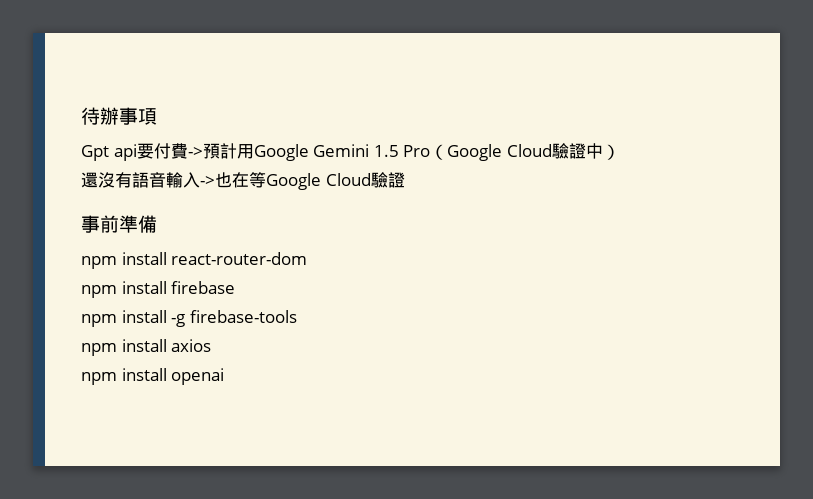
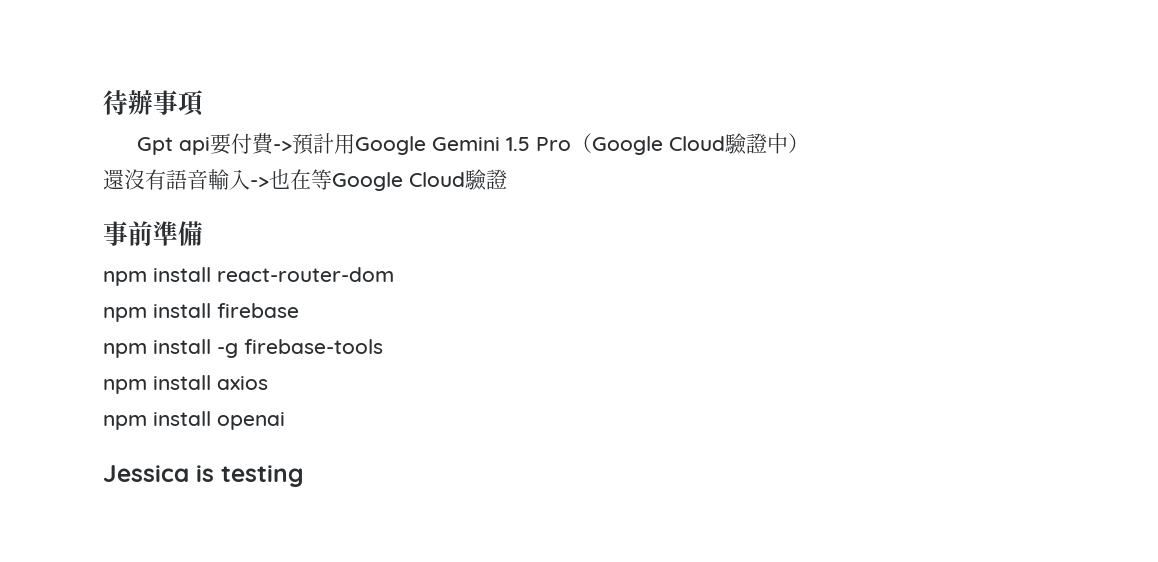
+ Jessica is testing

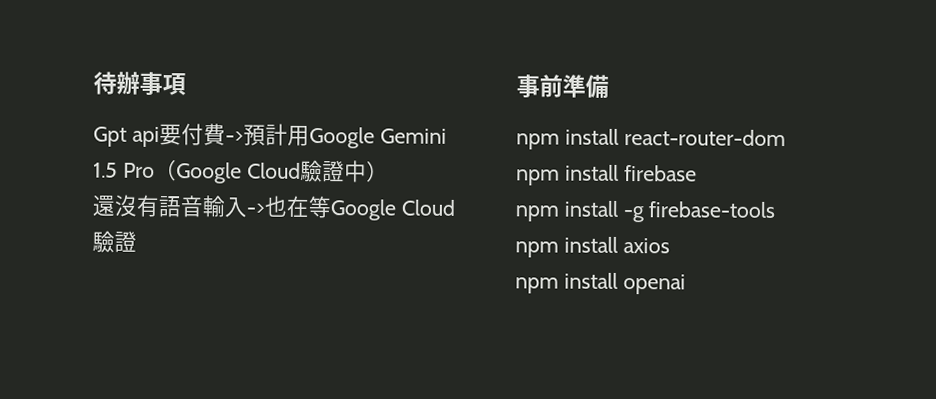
- Jessica is testing

